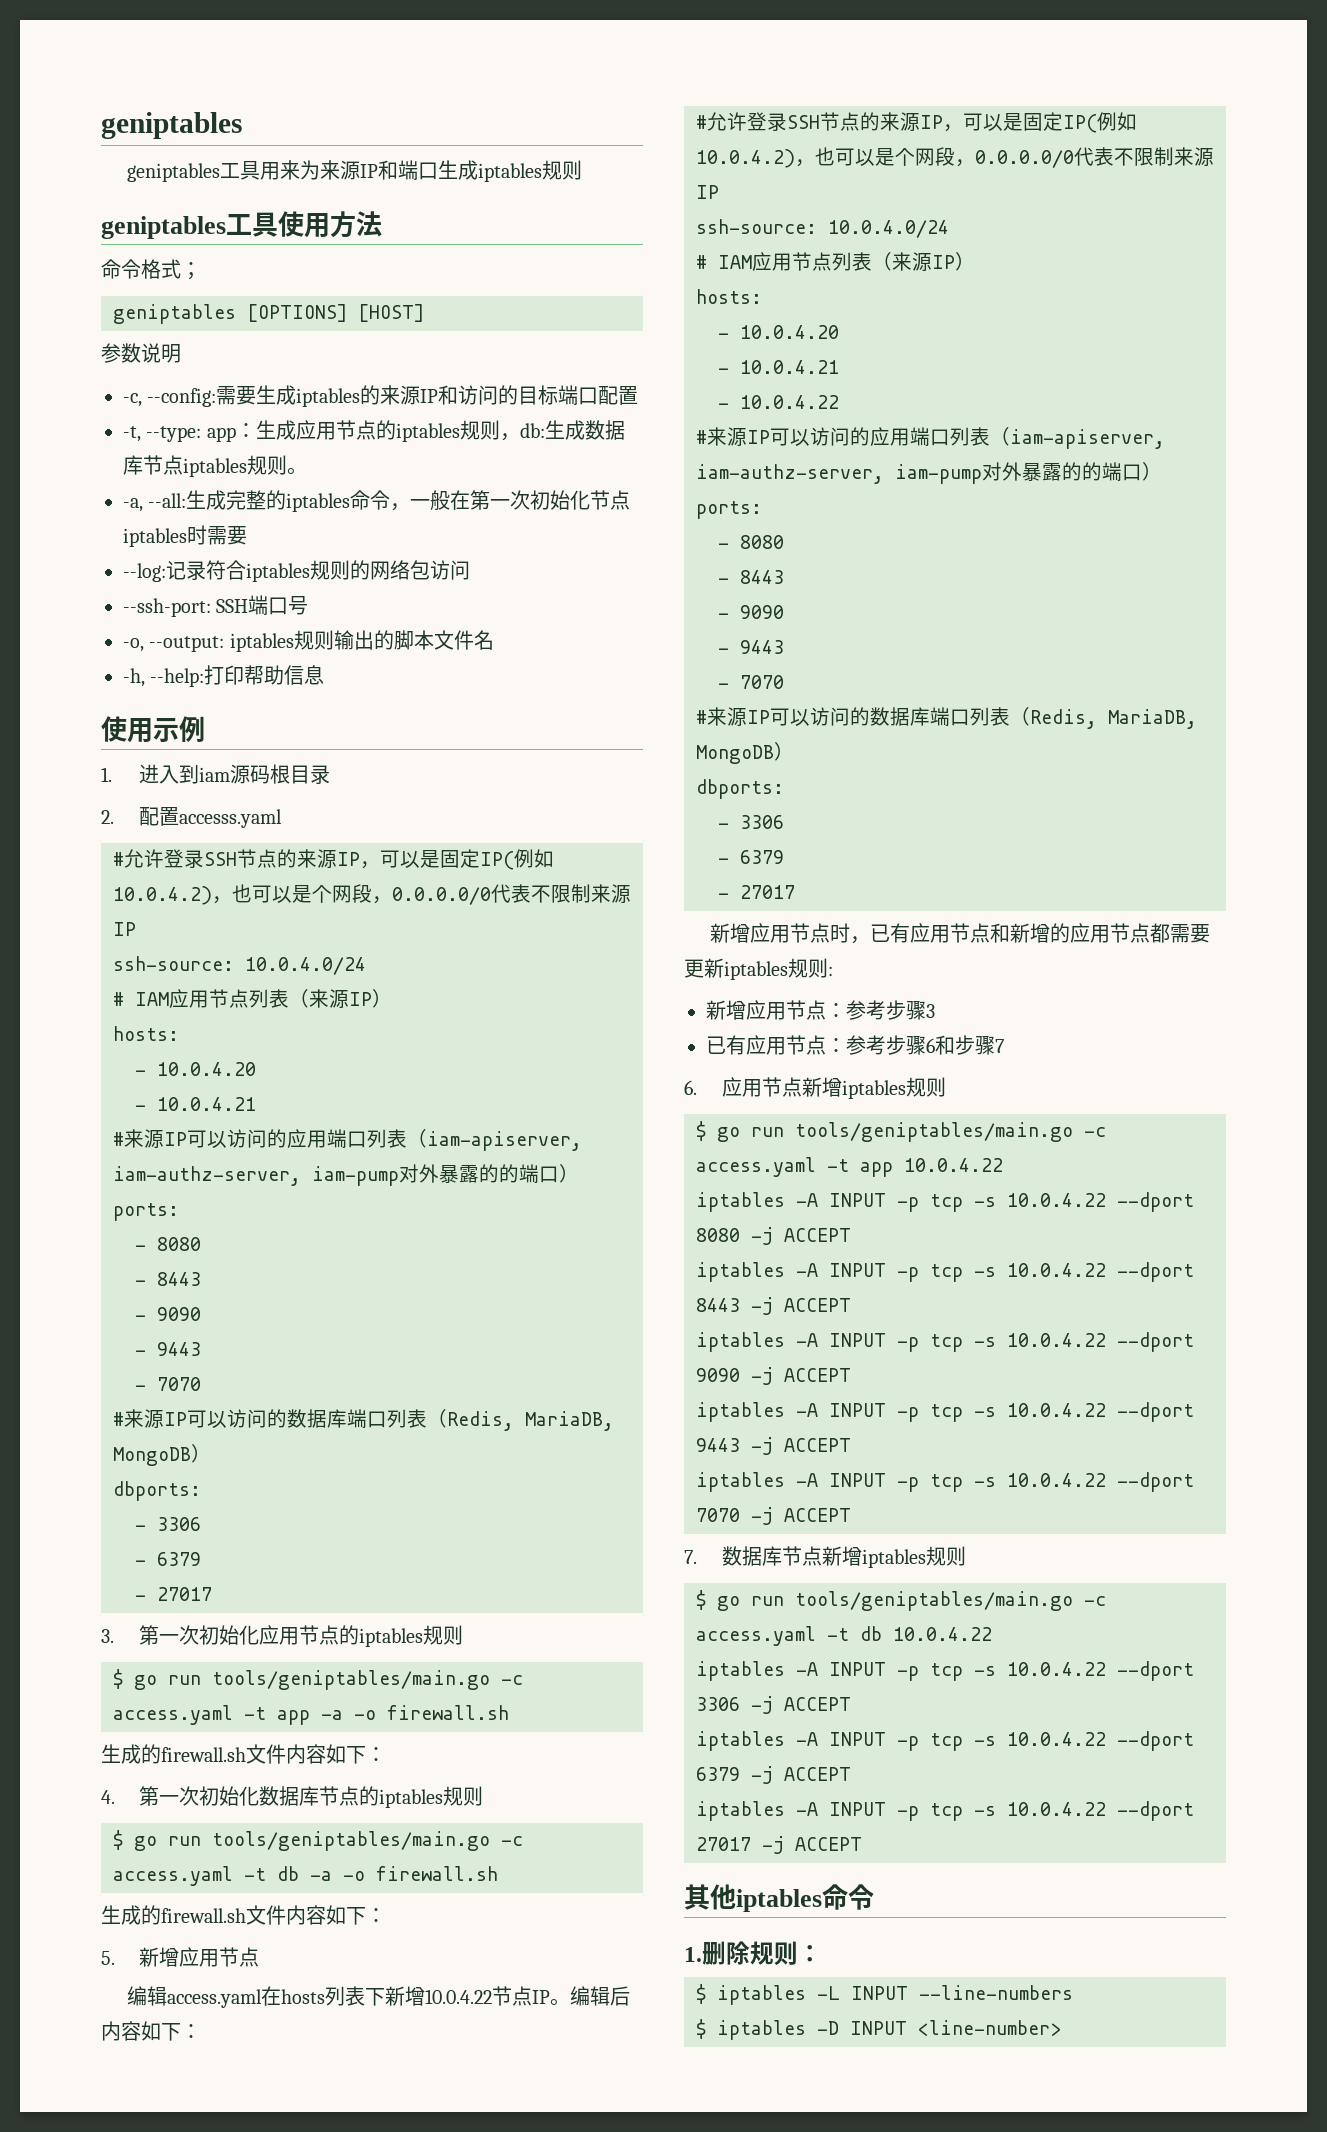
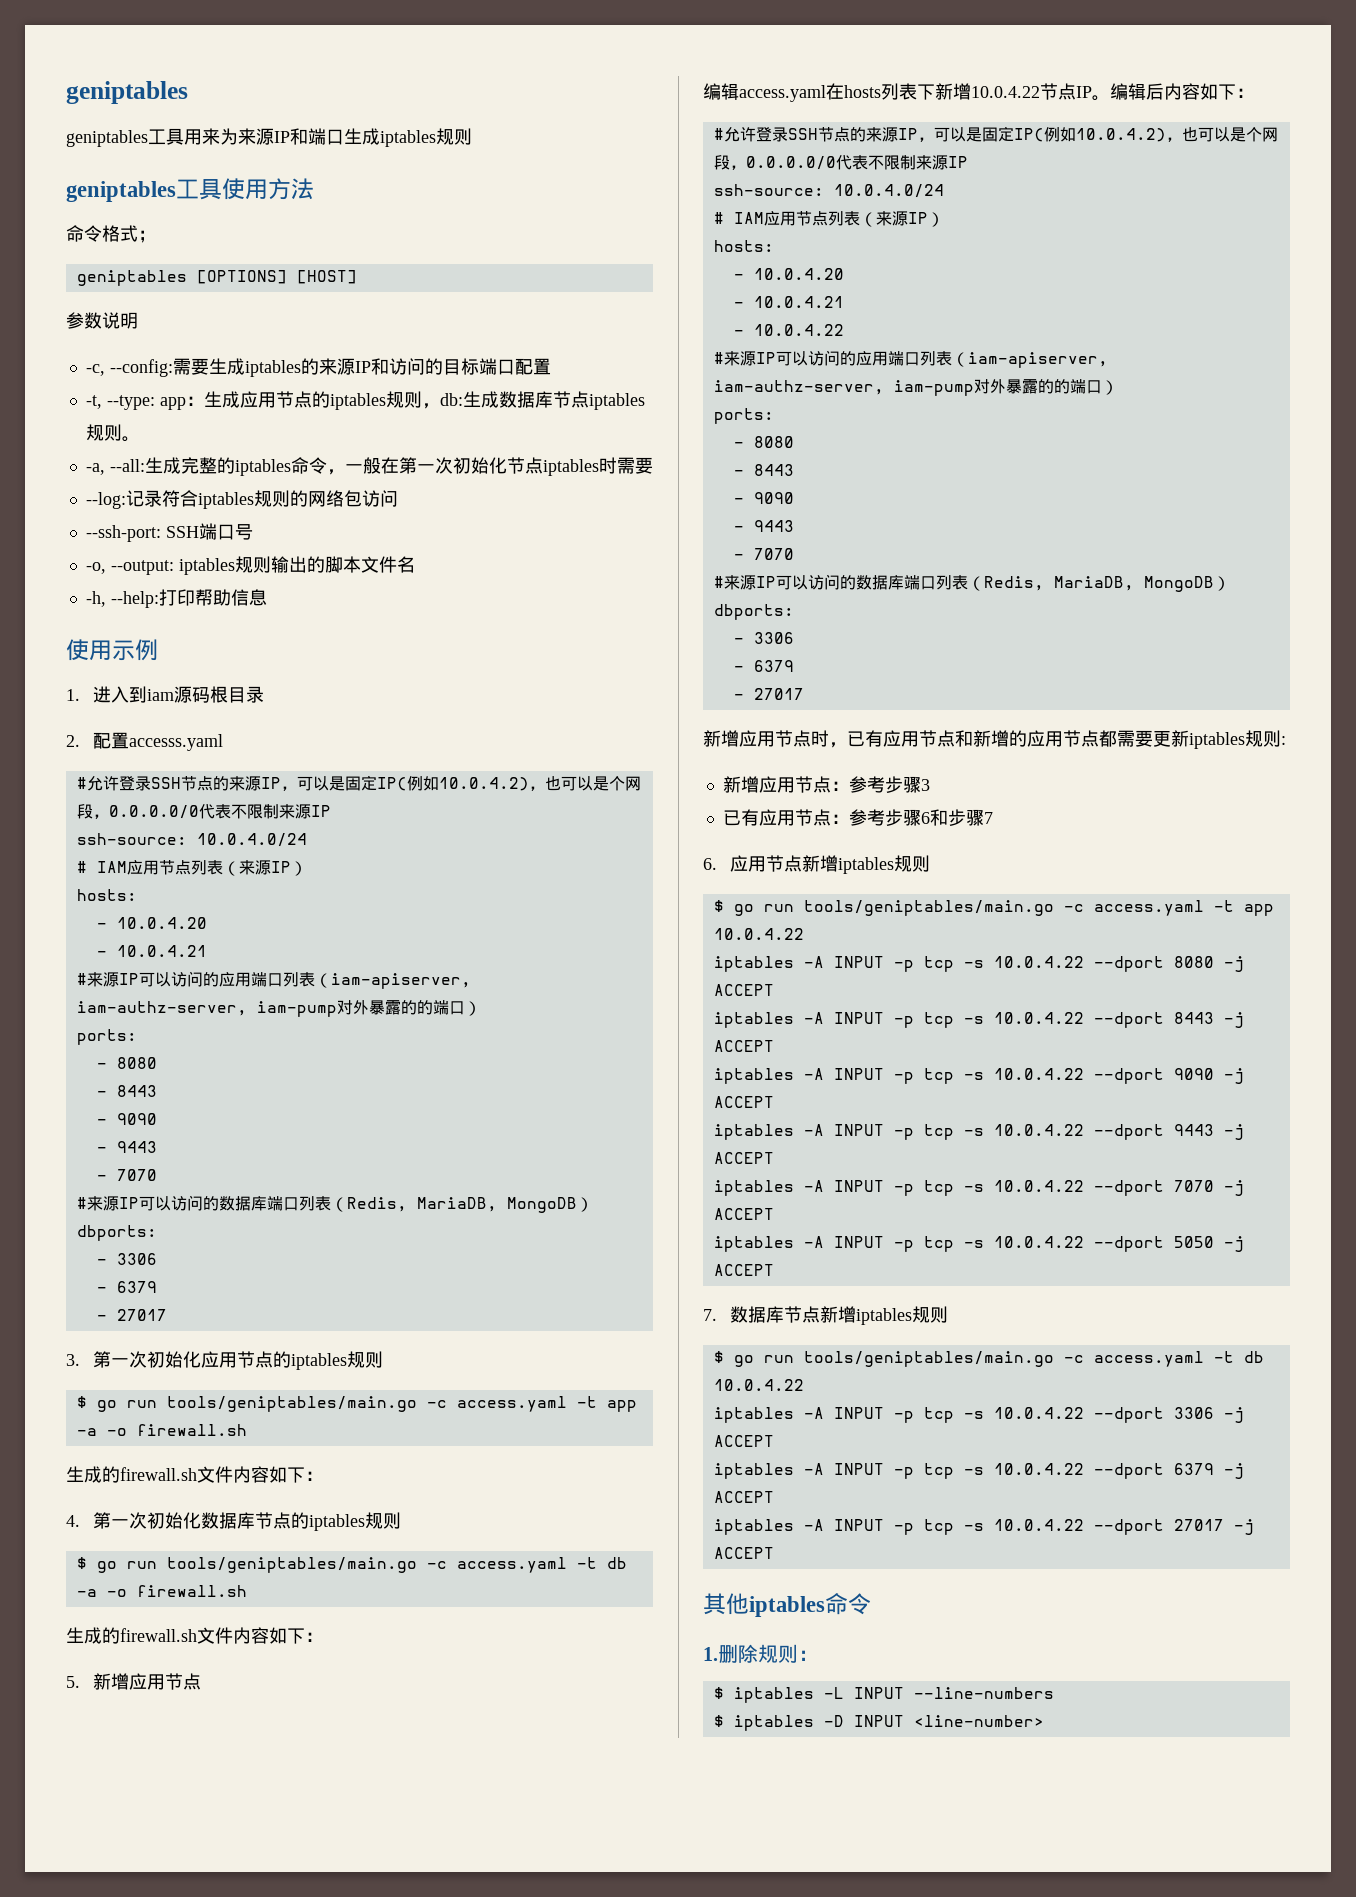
+ iptables -A INPUT -p tcp -s 10.0.4.22 --dport 5050 -j ACCEPT

